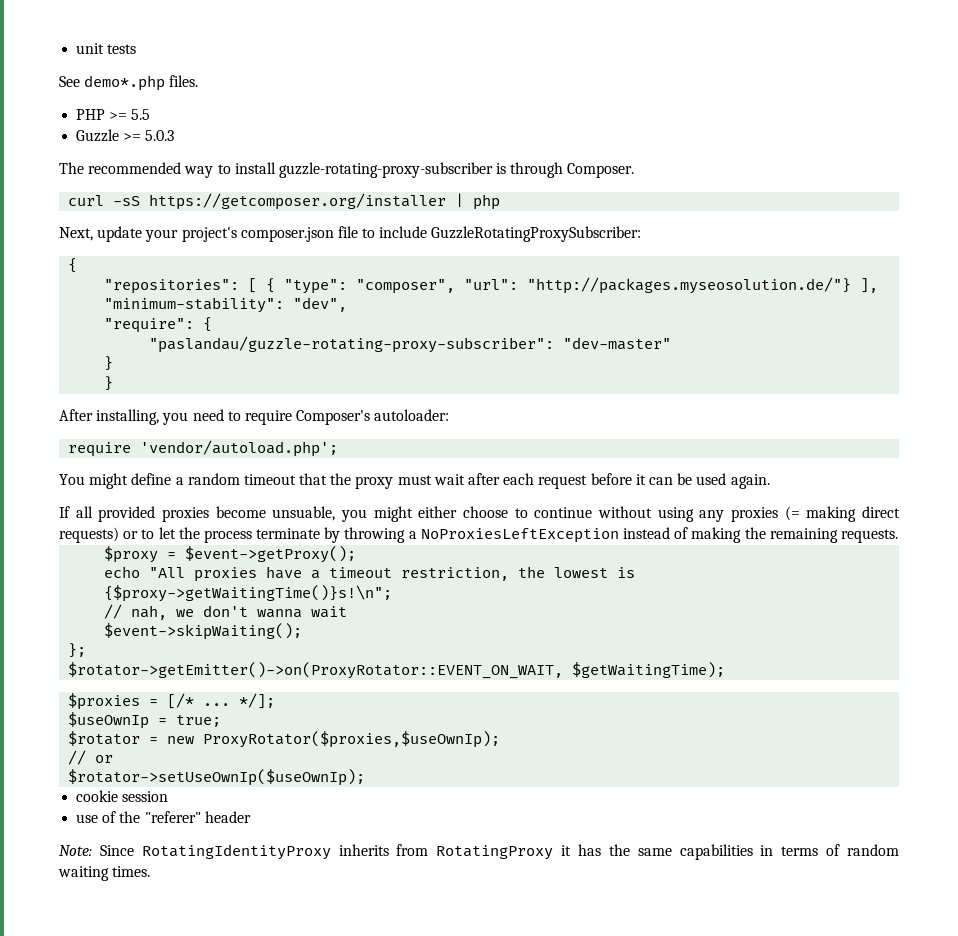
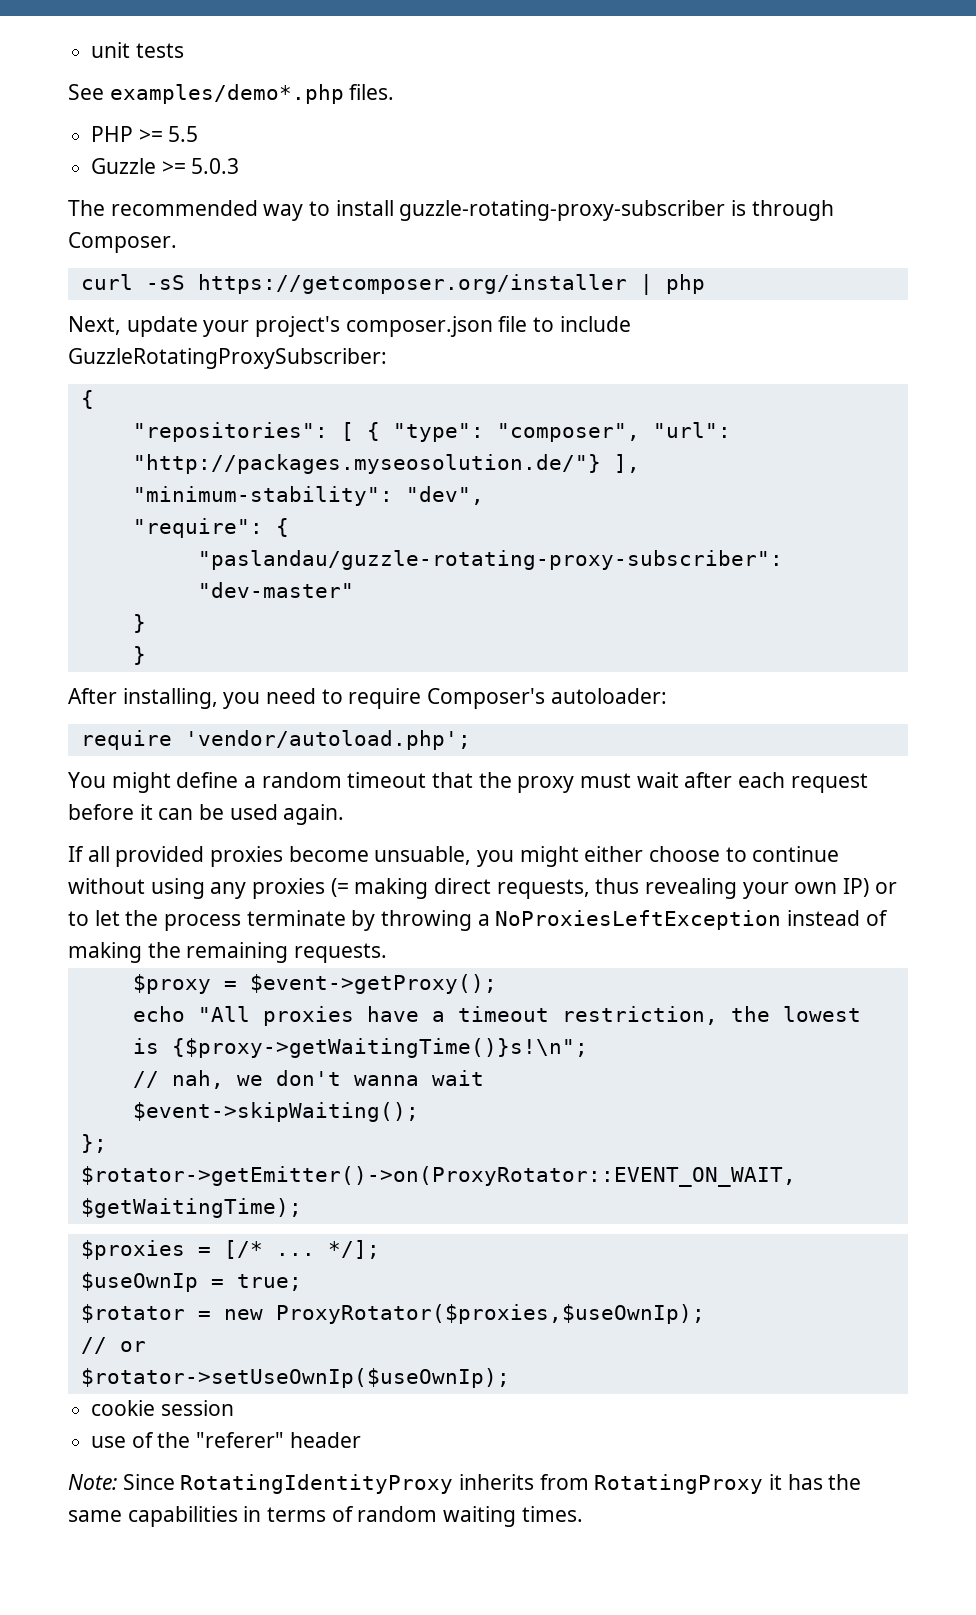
- See demo*.php files.
+ See examples/demo*.php files.
- If all provided proxies become unsuable, you might either choose to continue without using any proxies (= making direct requests) or to let the process terminate by throwing a NoProxiesLeftException instead of making the remaining requests.
+ If all provided proxies become unsuable, you might either choose to continue without using any proxies (= making direct requests, thus revealing your own IP) or to let the process terminate by throwing a NoProxiesLeftException instead of making the remaining requests.

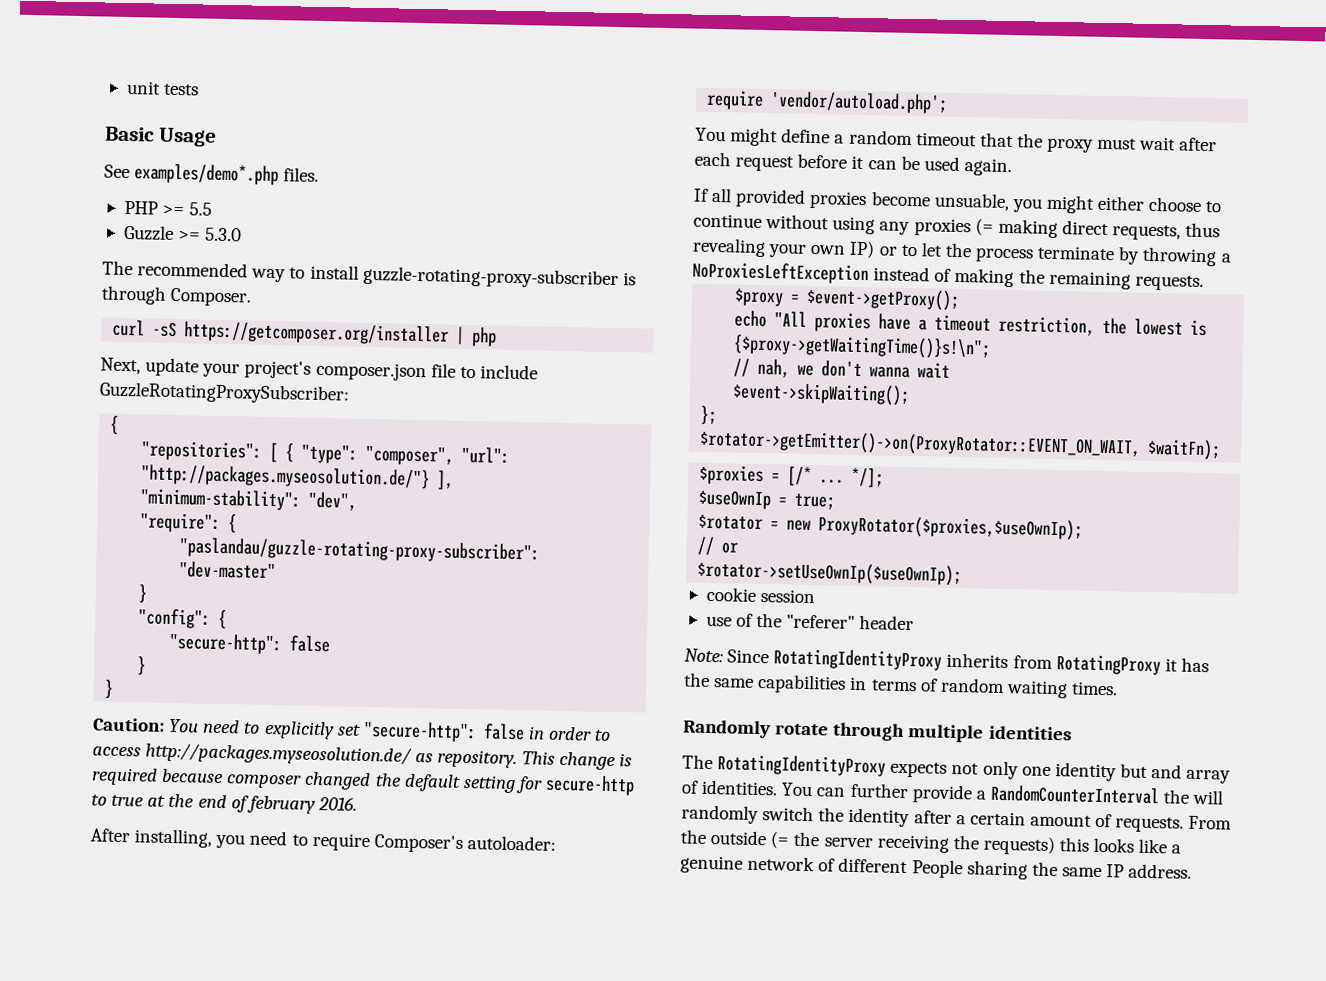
+ Basic Usage
- Guzzle >= 5.0.3
+ Guzzle >= 5.3.0
  "paslandau/guzzle-rotating-proxy-subscriber": "dev-master"
  }
+ "config": {
+ "secure-http": false
  }
+ }
+ Caution: You need to explicitly set "secure-http": false in order to access http://packages.myseosolution.de/ as repository. This change is required because composer changed the default setting for secure-http to true at the end of february 2016.
- $rotator->getEmitter()->on(ProxyRotator::EVENT_ON_WAIT, $getWaitingTime);
+ $rotator->getEmitter()->on(ProxyRotator::EVENT_ON_WAIT, $waitFn);
+ Randomly rotate through multiple identities
+ The RotatingIdentityProxy expects not only one identity but and array of identities. You can further provide a RandomCounterInterval the will randomly switch the identity after a certain amount of requests. From the outside (= the server receiving the requests) this looks like a genuine network of different People sharing the same IP address.

